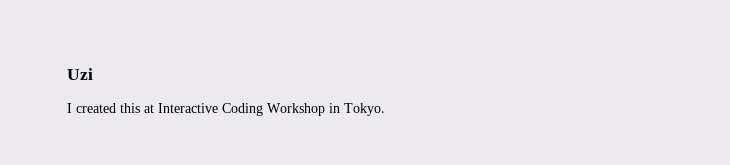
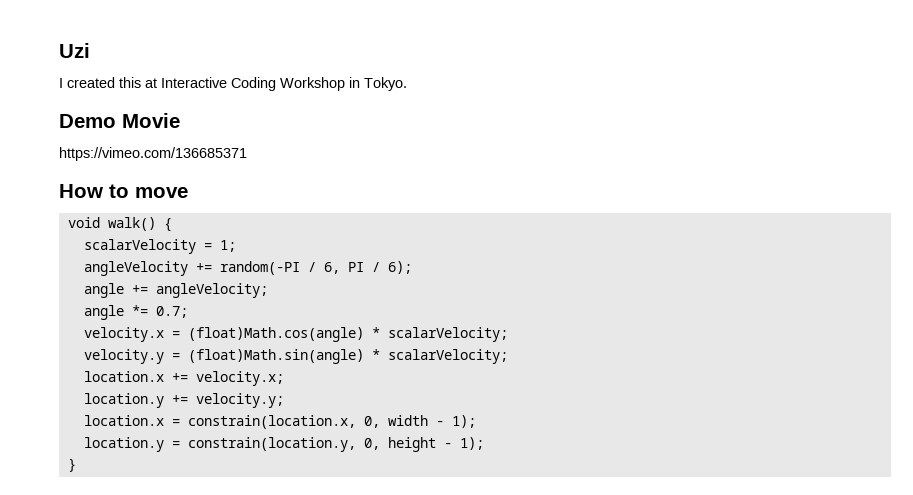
+ Demo Movie
+ https://vimeo.com/136685371
+ How to move
+ void walk() {
+ scalarVelocity = 1;
+ angleVelocity += random(-PI / 6, PI / 6);
+ angle += angleVelocity;
+ angle *= 0.7;
+ velocity.x = (float)Math.cos(angle) * scalarVelocity;
+ velocity.y = (float)Math.sin(angle) * scalarVelocity;
+ location.x += velocity.x;
+ location.y += velocity.y;
+ location.x = constrain(location.x, 0, width - 1);
+ location.y = constrain(location.y, 0, height - 1);
+ }

